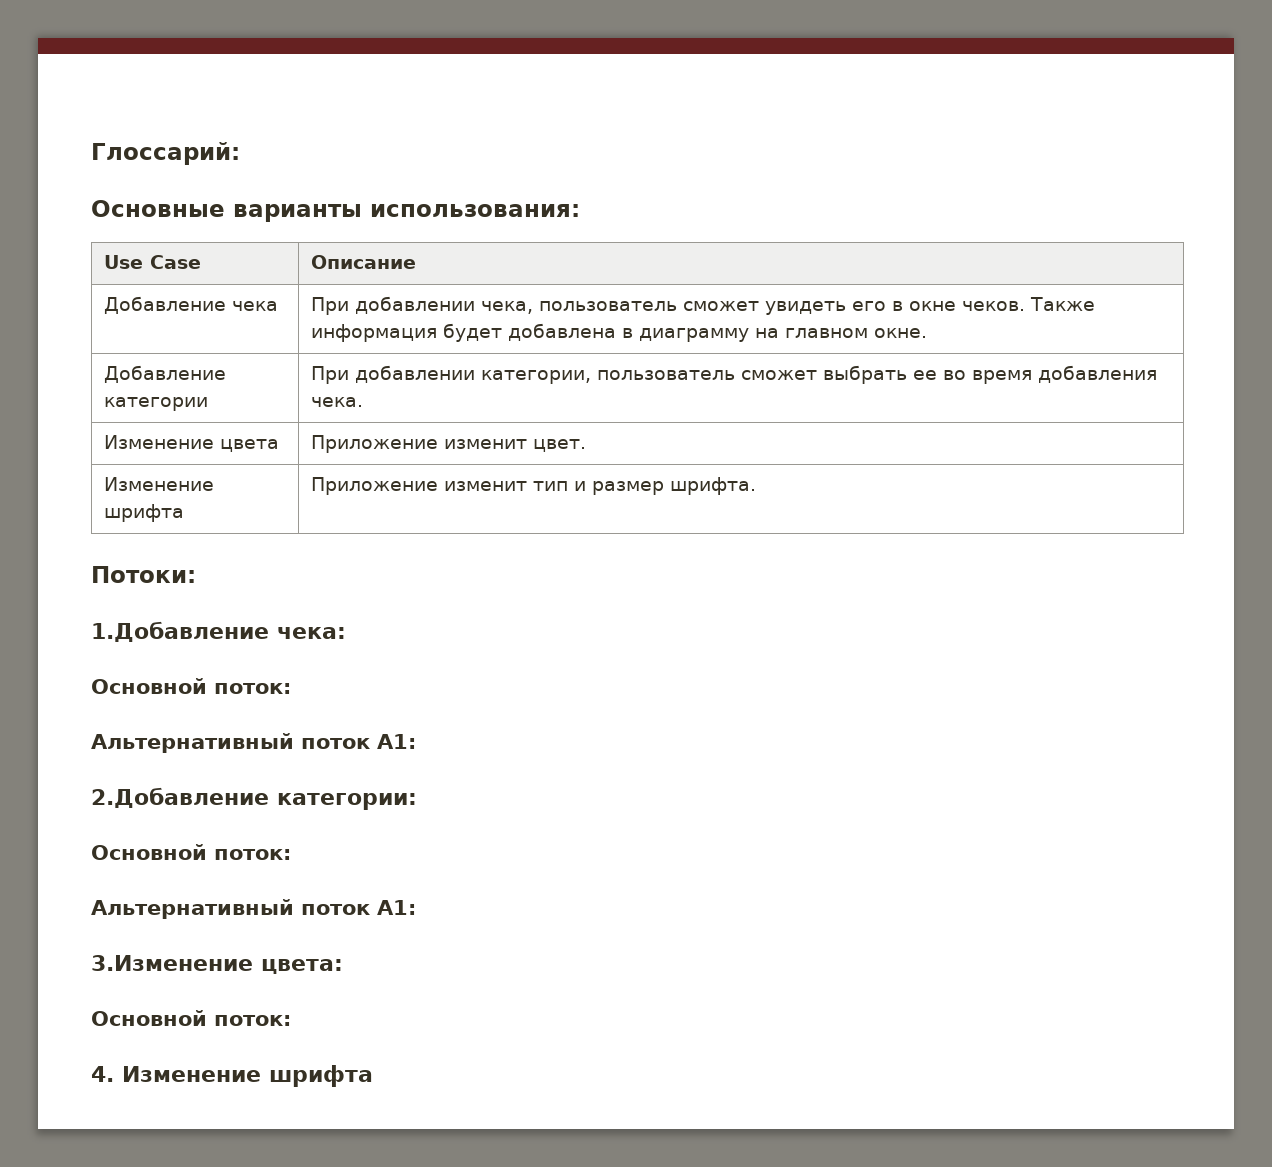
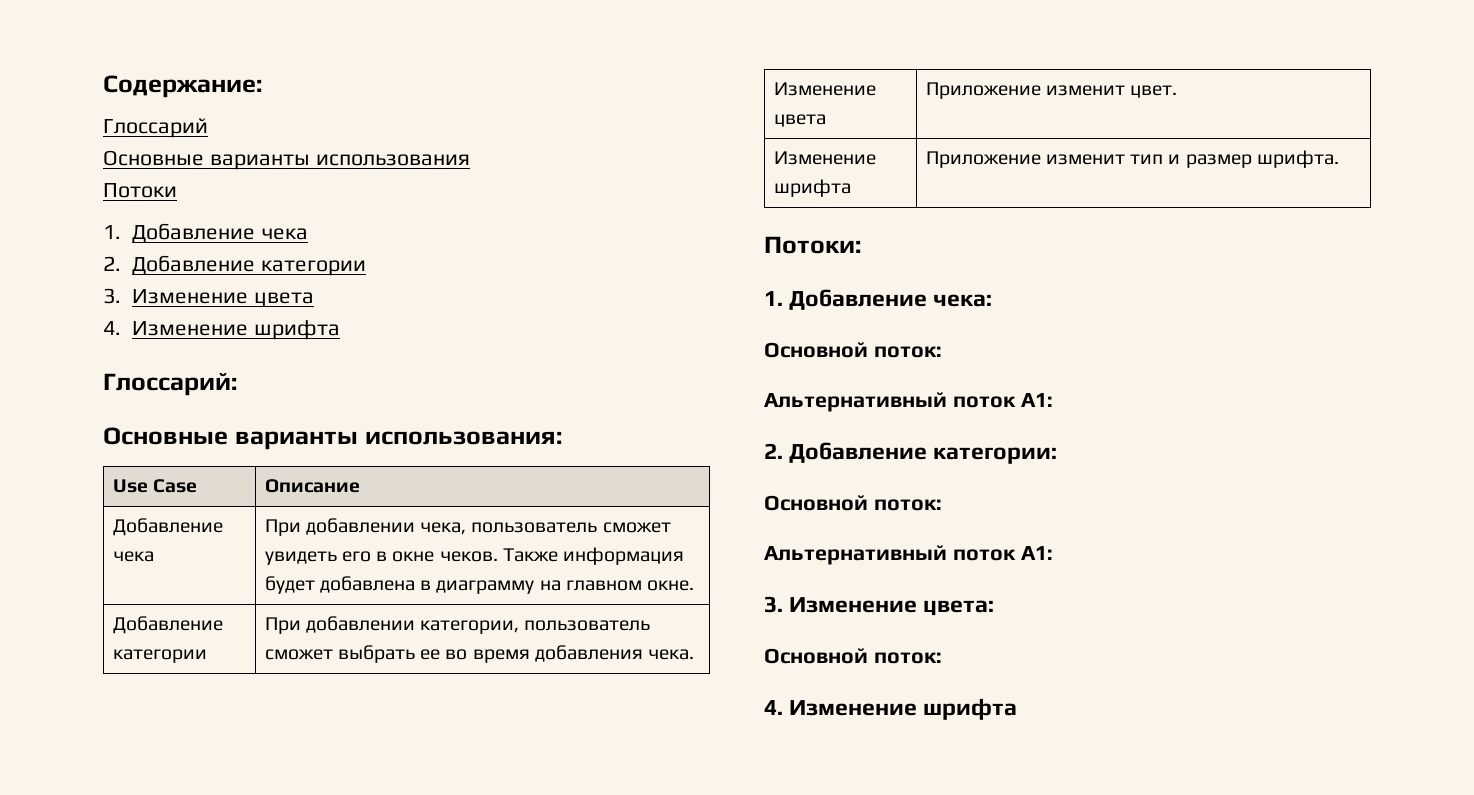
+ Содержание:
+ Глоссарий
+ Основные варианты использования
+ Потоки
+ 1. Добавление чека
+ 2. Добавление категории
+ 3. Изменение цвета
+ 4. Изменение шрифта
- 1.Добавление чека:
+ 1. Добавление чека:
- 2.Добавление категории:
+ 2. Добавление категории:
- 3.Изменение цвета:
+ 3. Изменение цвета:

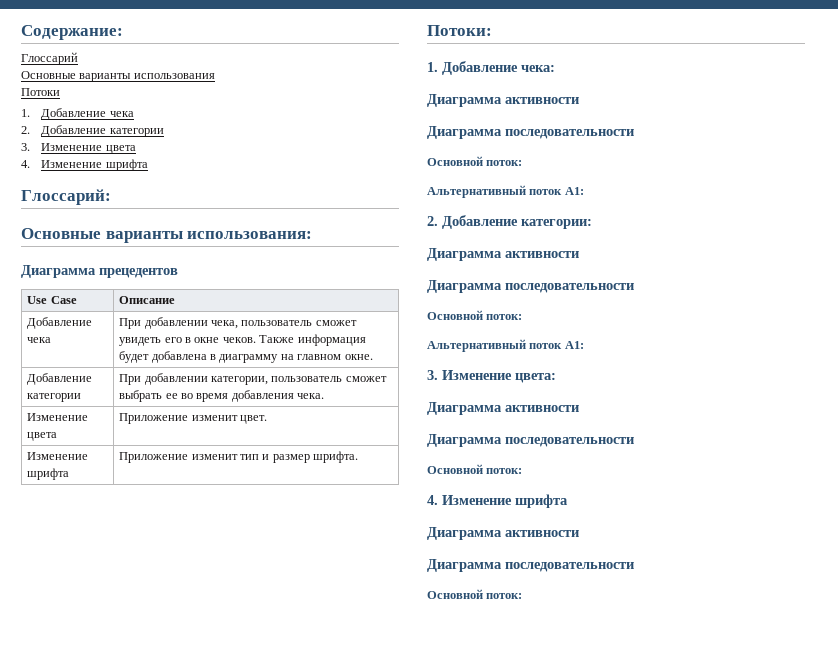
+ Диаграмма прецедентов
  1. Добавление чека:
+ Диаграмма активности
+ Диаграмма последовательности
  2. Добавление категории:
+ Диаграмма активности
+ Диаграмма последовательности
  3. Изменение цвета:
+ Диаграмма активности
+ Диаграмма последовательности
  Основной поток:
  4. Изменение шрифта
+ Диаграмма активности
+ Диаграмма последовательности
+ Основной поток:

